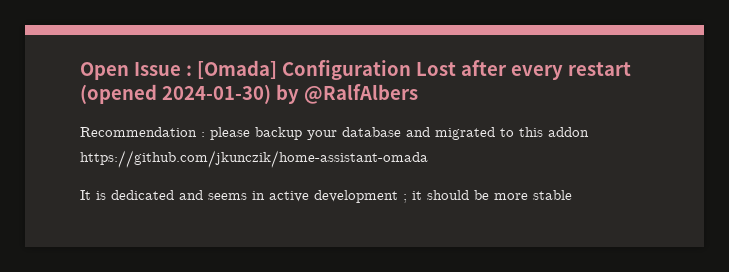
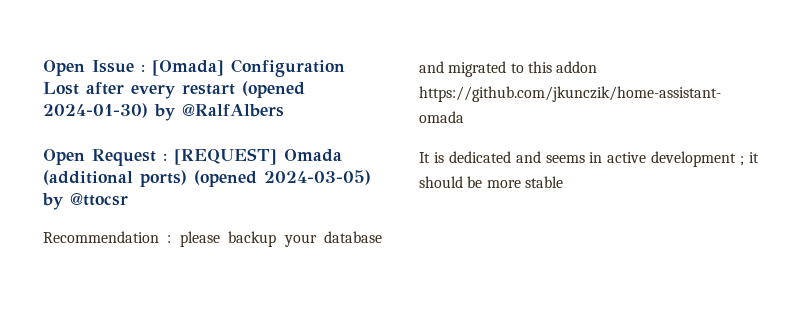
+ Open Request : [REQUEST] Omada (additional ports) (opened 2024-03-05) by @ttocsr

